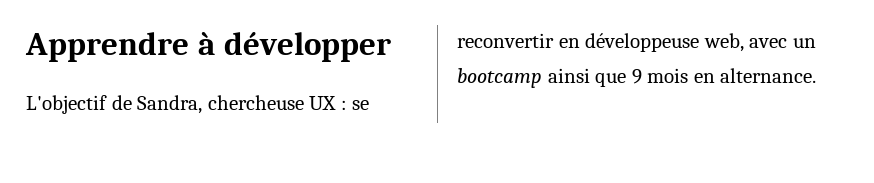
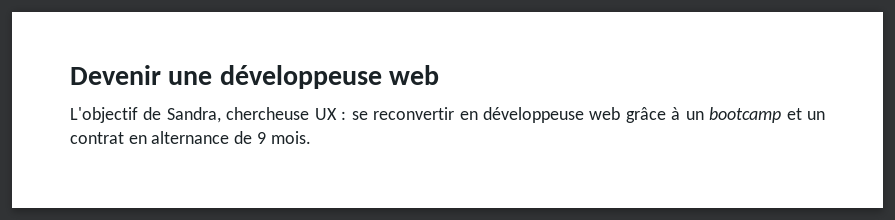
- Apprendre à développer
+ Devenir une développeuse web
- L'objectif de Sandra, chercheuse UX : se reconvertir en développeuse web, avec un bootcamp ainsi que 9 mois en alternance.
+ L'objectif de Sandra, chercheuse UX : se reconvertir en développeuse web grâce à un bootcamp et un contrat en alternance de 9 mois.

